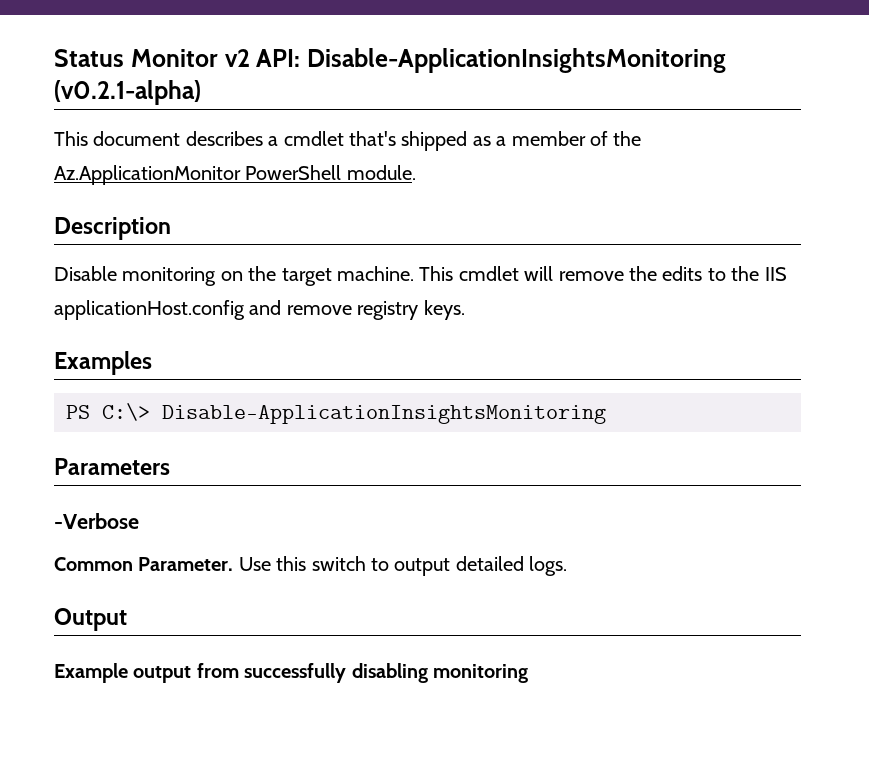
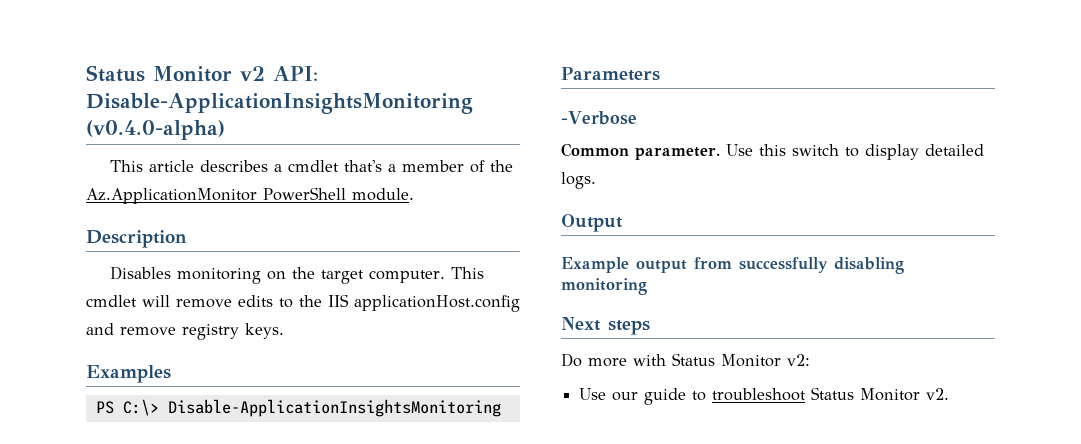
- Status Monitor v2 API: Disable-ApplicationInsightsMonitoring (v0.2.1-alpha)
- This document describes a cmdlet that's shipped as a member of the Az.ApplicationMonitor PowerShell module.
+ Status Monitor v2 API: Disable-ApplicationInsightsMonitoring (v0.4.0-alpha)
+ This article describes a cmdlet that's a member of the Az.ApplicationMonitor PowerShell module.
- Disable monitoring on the target machine.
+ Disables monitoring on the target computer.
- This cmdlet will remove the edits to the IIS applicationHost.config and remove registry keys.
+ This cmdlet will remove edits to the IIS applicationHost.config and remove registry keys.
- Common Parameter.
+ Common parameter.
- Use this switch to output detailed logs.
+ Use this switch to display detailed logs.
+ Next steps
+ Do more with Status Monitor v2:
+ Use our guide to troubleshoot Status Monitor v2.

